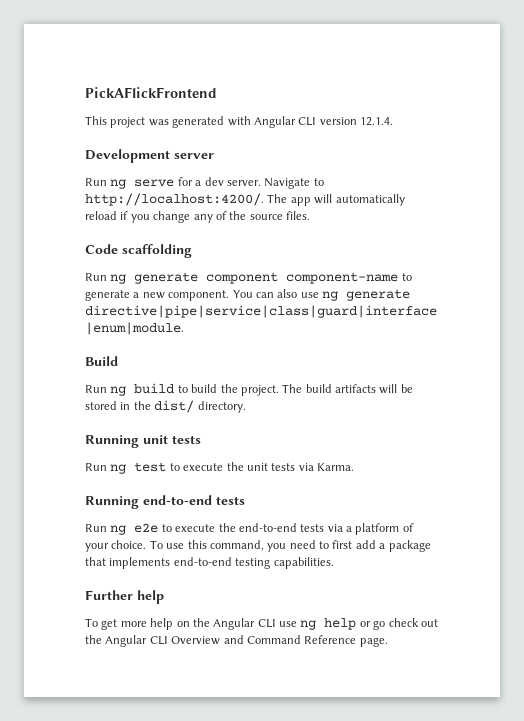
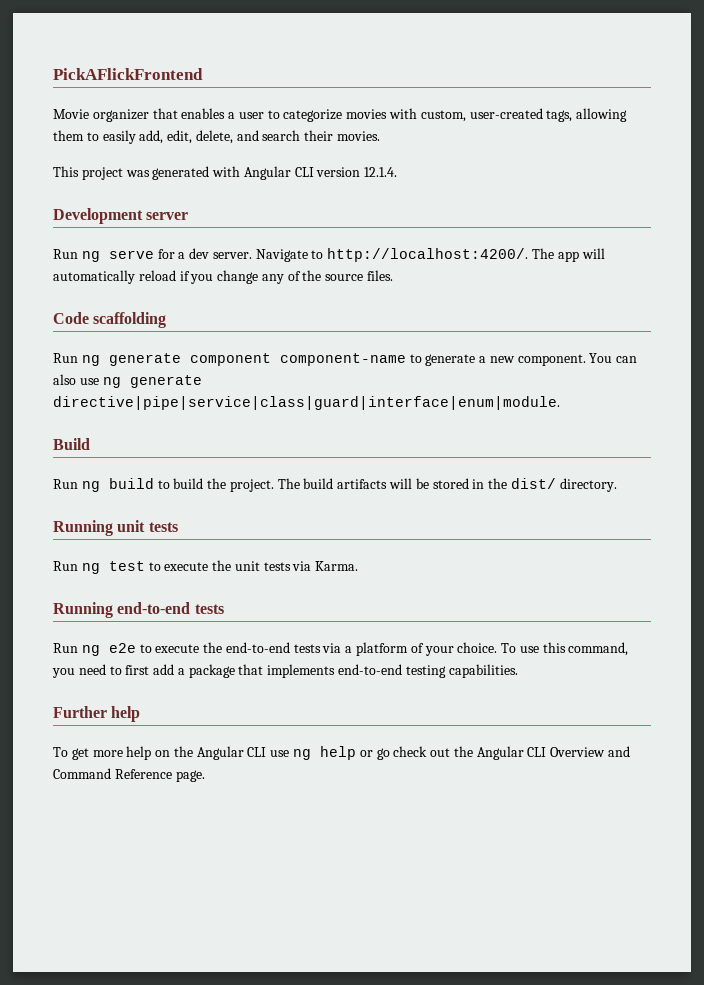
+ Movie organizer that enables a user to categorize movies with custom, user-created tags, allowing them to easily add, edit, delete, and search their movies.

